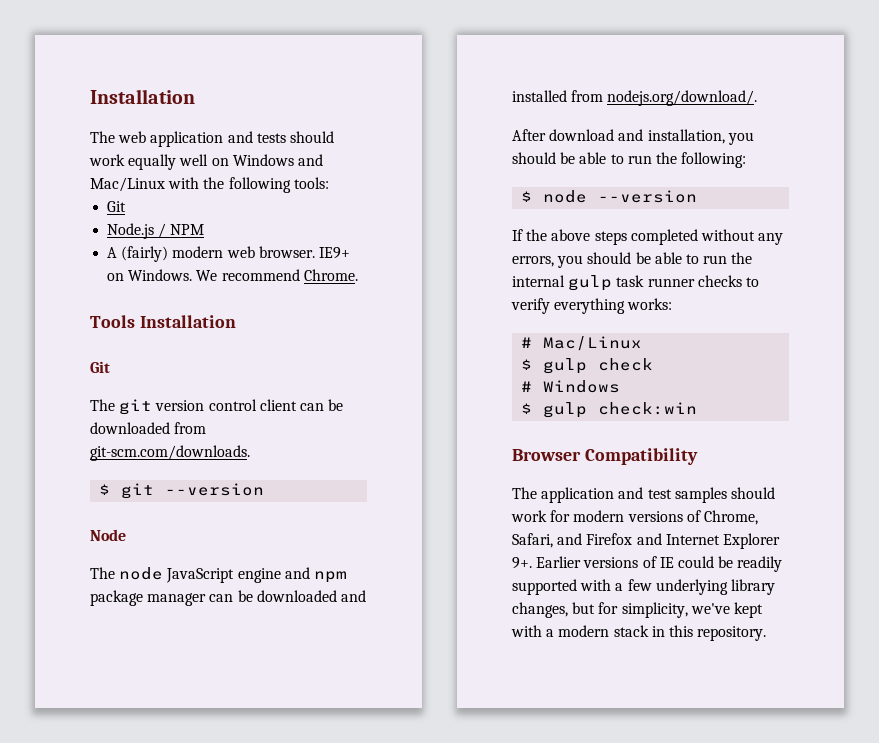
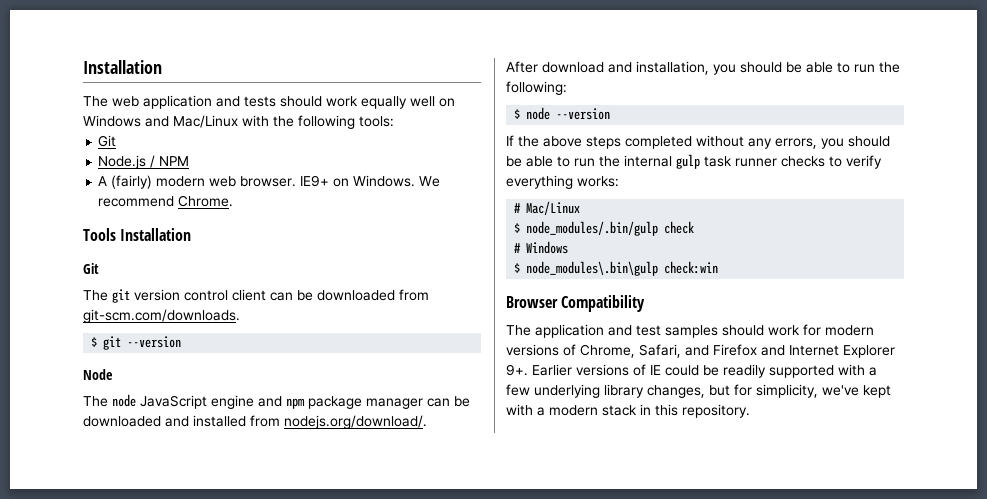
- $ gulp check
+ $ node_modules/.bin/gulp check
- $ gulp check:win
+ $ node_modules\.bin\gulp check:win

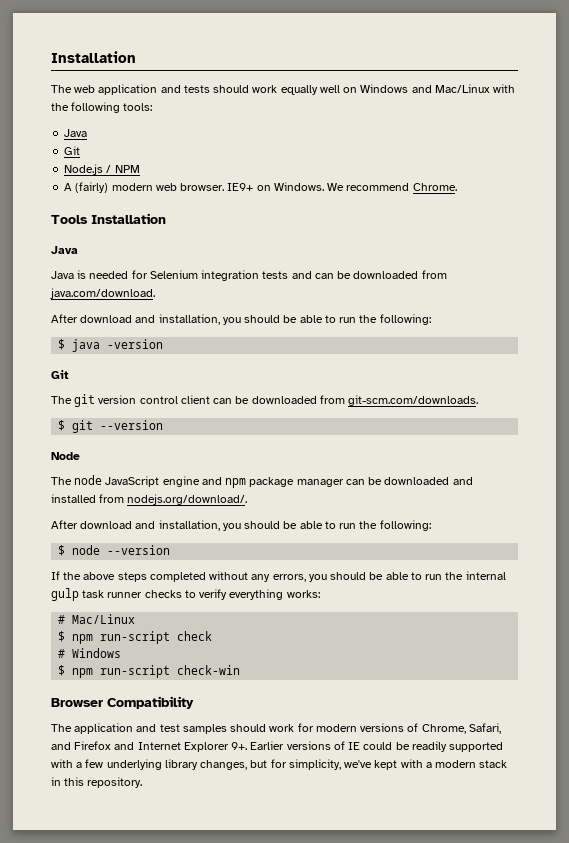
  The web application and tests should work equally well on Windows and Mac/Linux with the following tools:
+ Java
  Tools Installation
+ Java
+ Java is needed for Selenium integration tests and can be downloaded from java.com/download.
+ After download and installation, you should be able to run the following:
+ $ java -version
- $ node_modules/.bin/gulp check
+ $ npm run-script check
- $ node_modules\.bin\gulp check:win
+ $ npm run-script check-win

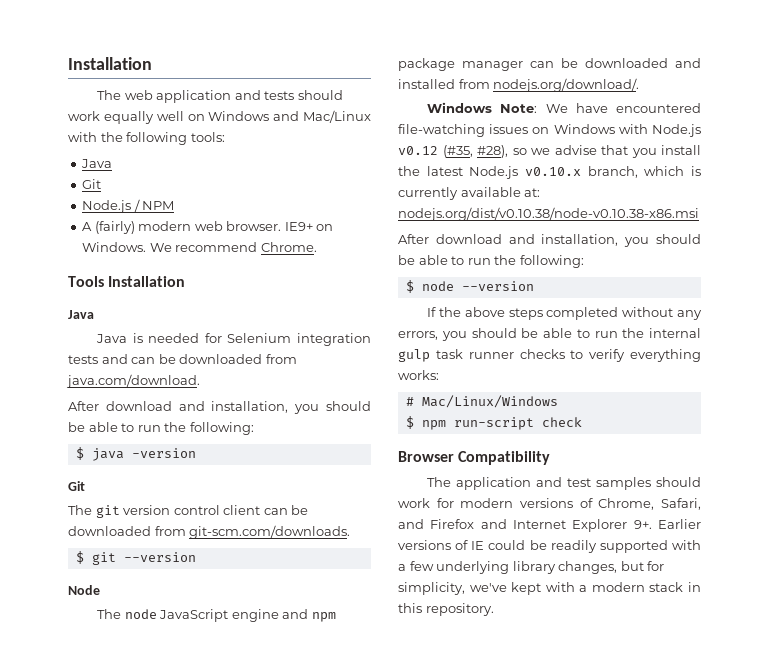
+ Windows Note: We have encountered file-watching issues on Windows with Node.js v0.12 (#35, #28), so we advise that you install the latest Node.js v0.10.x branch, which is currently available at: nodejs.org/dist/v0.10.38/node-v0.10.38-x86.msi
- # Mac/Linux
+ # Mac/Linux/Windows
- # Windows
- $ npm run-script check-win

